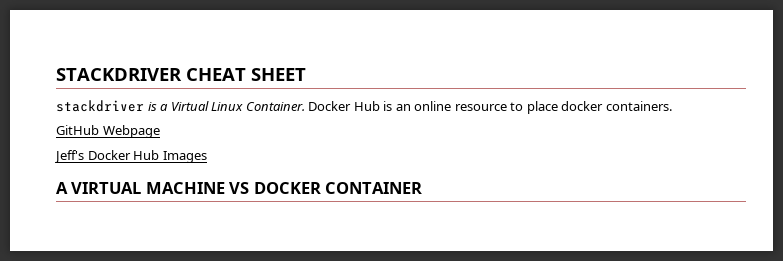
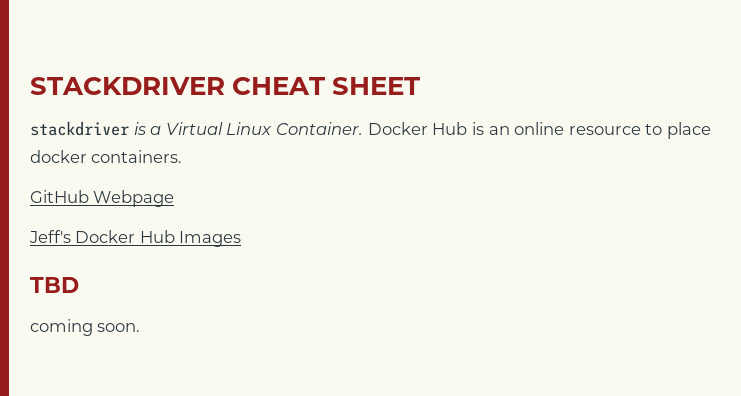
- A VIRTUAL MACHINE VS DOCKER CONTAINER
+ TBD
+ coming soon.

